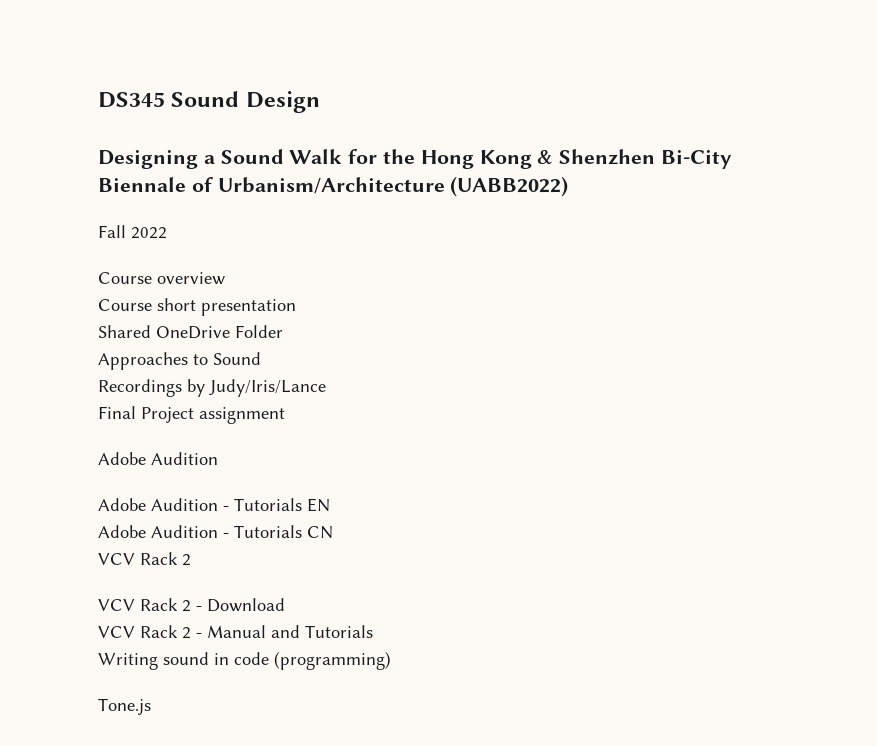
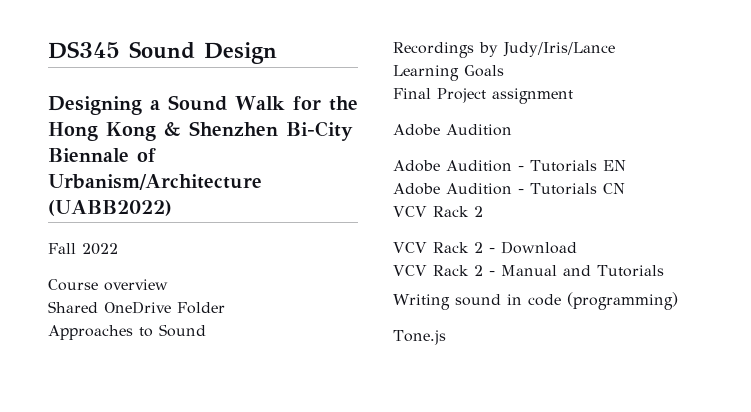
- Course short presentation
+ Learning Goals

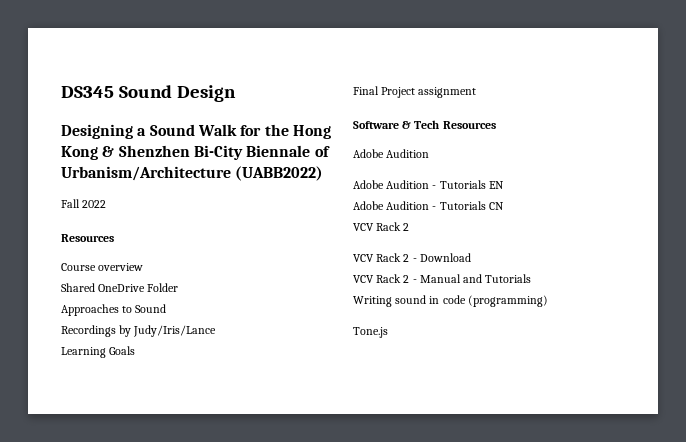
  Fall 2022
+ Resources
+ Software & Tech Resources

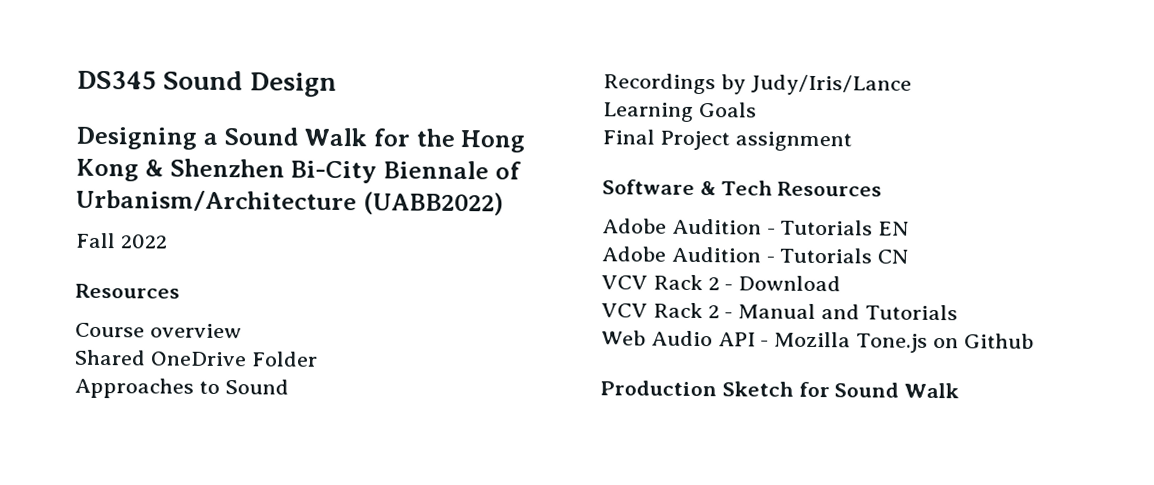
  Software & Tech Resources
- Adobe Audition
  Adobe Audition - Tutorials CN
- VCV Rack 2
- Writing sound in code (programming)
- Tone.js
+ Web Audio API - Mozilla Tone.js on Github
+ Production Sketch for Sound Walk

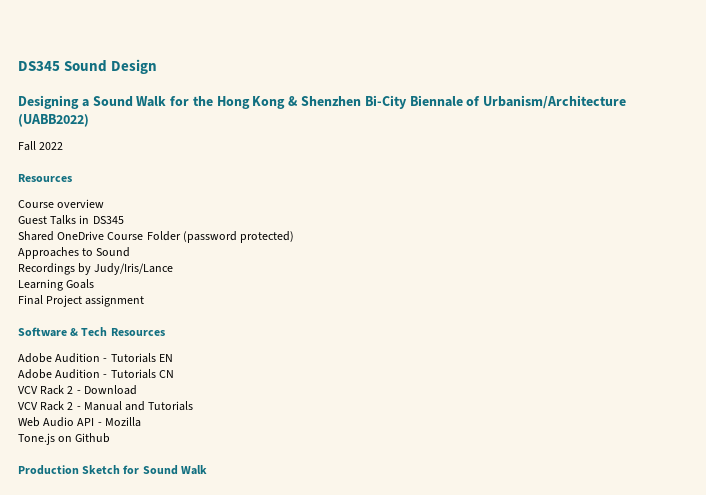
+ Guest Talks in DS345
- Shared OneDrive Folder
+ Shared OneDrive Course Folder (password protected)
- Web Audio API - Mozilla Tone.js on Github
+ Web Audio API - Mozilla
+ Tone.js on Github

